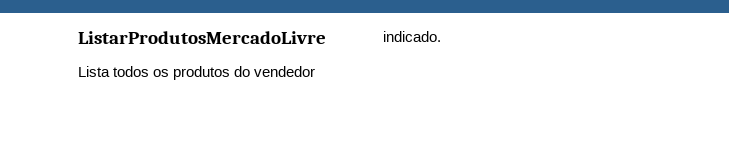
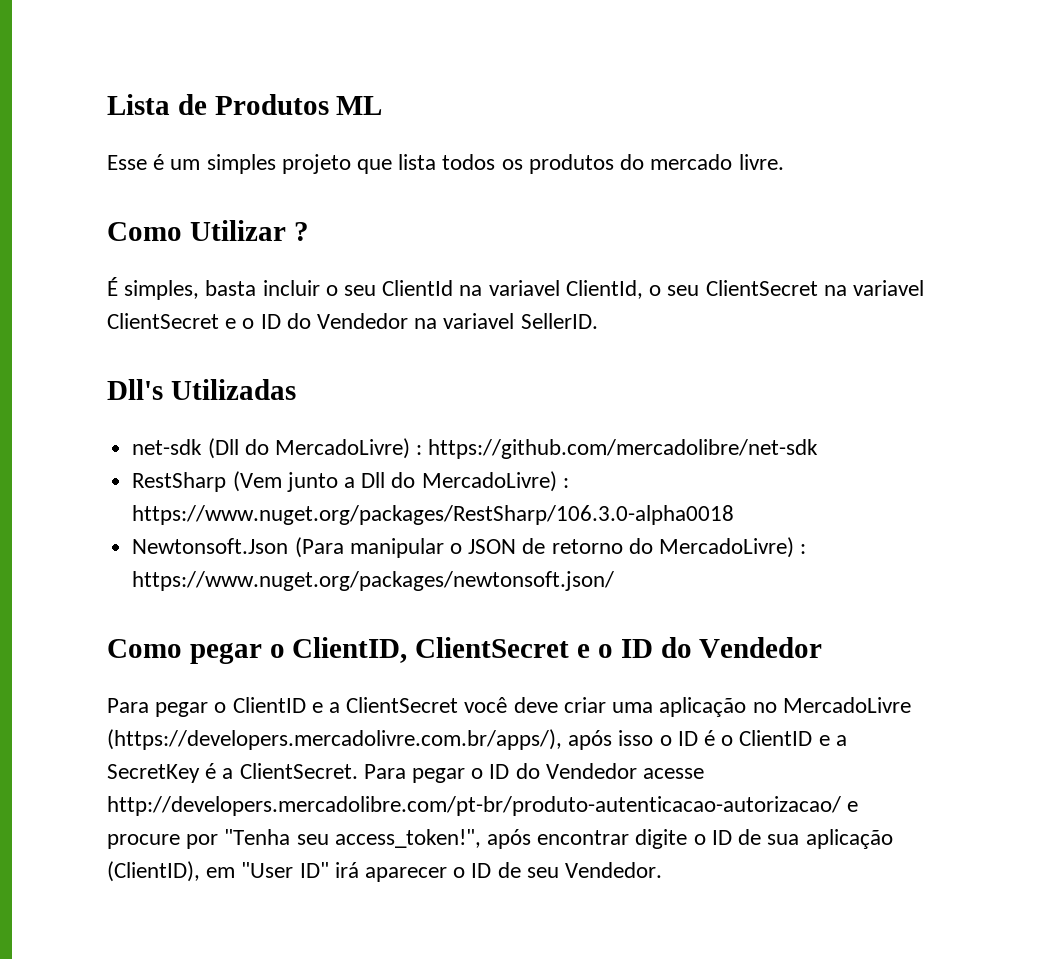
- ListarProdutosMercadoLivre
- Lista todos os produtos do vendedor indicado.
+ Lista de Produtos ML
+ Esse é um simples projeto que lista todos os produtos do mercado livre.
+ Como Utilizar ?
+ É simples, basta incluir o seu ClientId na variavel ClientId, o seu ClientSecret na variavel ClientSecret e o ID do Vendedor na variavel SellerID.
+ Dll's Utilizadas
+ net-sdk (Dll do MercadoLivre) : https://github.com/mercadolibre/net-sdk
+ RestSharp (Vem junto a Dll do MercadoLivre) : https://www.nuget.org/packages/RestSharp/106.3.0-alpha0018
+ Newtonsoft.Json (Para manipular o JSON de retorno do MercadoLivre) : https://www.nuget.org/packages/newtonsoft.json/
+ Como pegar o ClientID, ClientSecret e o ID do Vendedor
+ Para pegar o ClientID e a ClientSecret você deve criar uma aplicação no MercadoLivre (https://developers.mercadolivre.com.br/apps/), após isso o ID é o ClientID e a SecretKey é a ClientSecret. Para pegar o ID do Vendedor acesse http://developers.mercadolibre.com/pt-br/produto-autenticacao-autorizacao/ e procure por "Tenha seu access_token!", após encontrar digite o ID de sua aplicação (ClientID), em "User ID" irá aparecer o ID de seu Vendedor.

